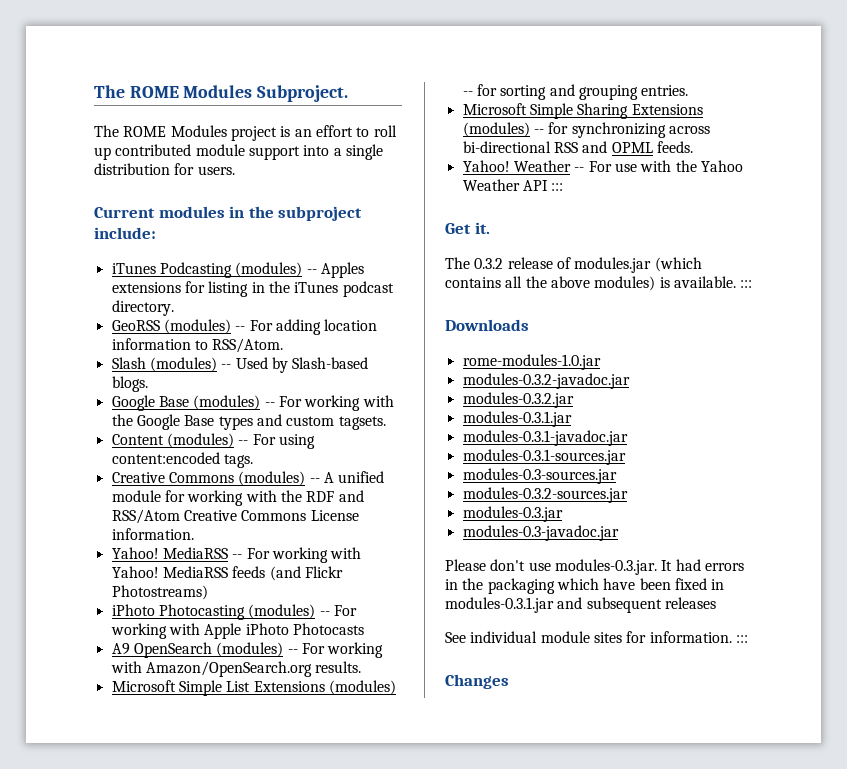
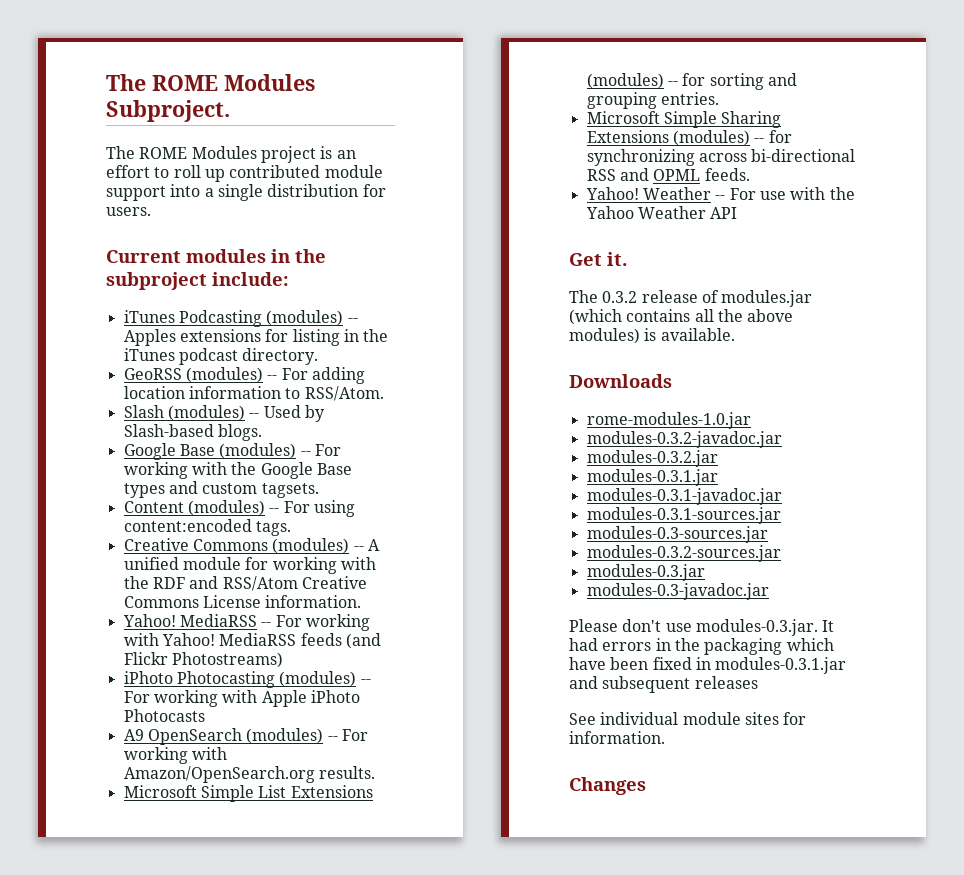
- Weather -- For use with the Yahoo Weather API :::
+ Weather -- For use with the Yahoo Weather API
- The 0.3.2 release of modules.jar (which contains all the above modules) is available. :::
+ The 0.3.2 release of modules.jar (which contains all the above modules) is available.
- See individual module sites for information. :::
+ See individual module sites for information.

